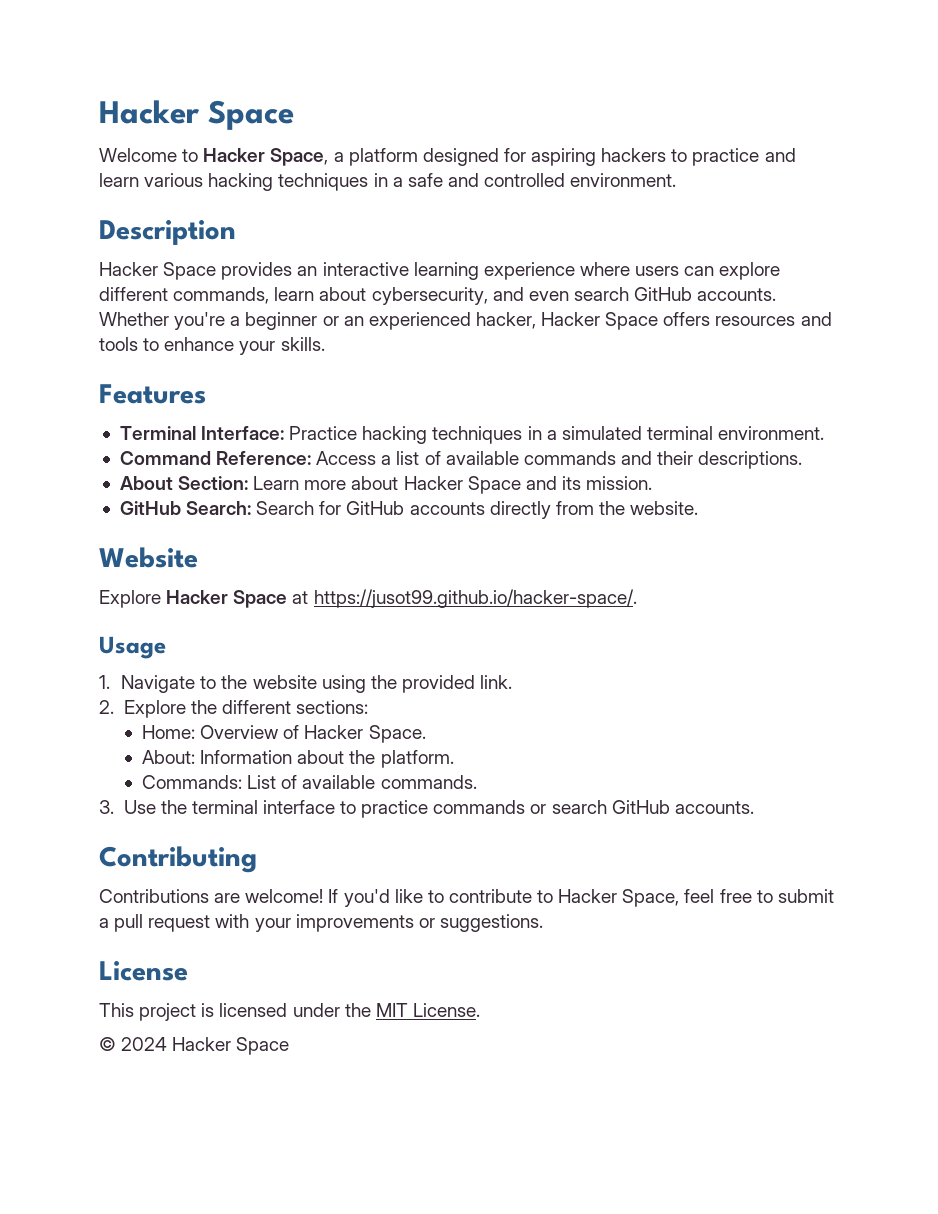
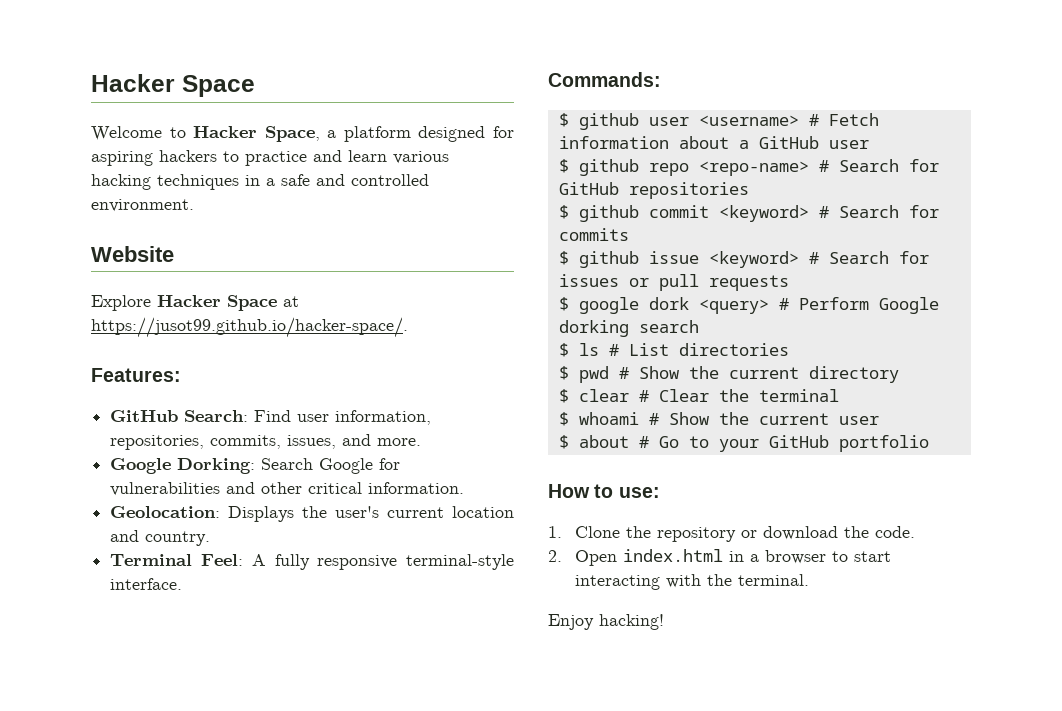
- Description
- Hacker Space provides an interactive learning experience where users can explore different commands, learn about cybersecurity, and even search GitHub accounts. Whether you're a beginner or an experienced hacker, Hacker Space offers resources and tools to enhance your skills.
- Features
- Terminal Interface: Practice hacking techniques in a simulated terminal environment.
- Command Reference: Access a list of available commands and their descriptions.
- About Section: Learn more about Hacker Space and its mission.
- GitHub Search: Search for GitHub accounts directly from the website.
- Usage
- 1. Navigate to the website using the provided link.
- 2. Explore the different sections:
- Home: Overview of Hacker Space.
- About: Information about the platform.
- Commands: List of available commands.
- 3. Use the terminal interface to practice commands or search GitHub accounts.
- Contributing
- Contributions are welcome! If you'd like to contribute to Hacker Space, feel free to submit a pull request with your improvements or suggestions.
- License
- This project is licensed under the MIT License.
- © 2024 Hacker Space
+ Features:
+ GitHub Search: Find user information, repositories, commits, issues, and more.
+ Google Dorking: Search Google for vulnerabilities and other critical information.
+ Geolocation: Displays the user's current location and country.
+ Terminal Feel: A fully responsive terminal-style interface.
+ Commands:
+ $ github user <username> # Fetch information about a GitHub user
+ $ github repo <repo-name> # Search for GitHub repositories
+ $ github commit <keyword> # Search for commits
+ $ github issue <keyword> # Search for issues or pull requests
+ $ google dork <query> # Perform Google dorking search
+ $ ls # List directories
+ $ pwd # Show the current directory
+ $ clear # Clear the terminal
+ $ whoami # Show the current user
+ $ about # Go to your GitHub portfolio
+ How to use:
+ 1. Clone the repository or download the code.
+ 2. Open index.html in a browser to start interacting with the terminal.
+ Enjoy hacking!

